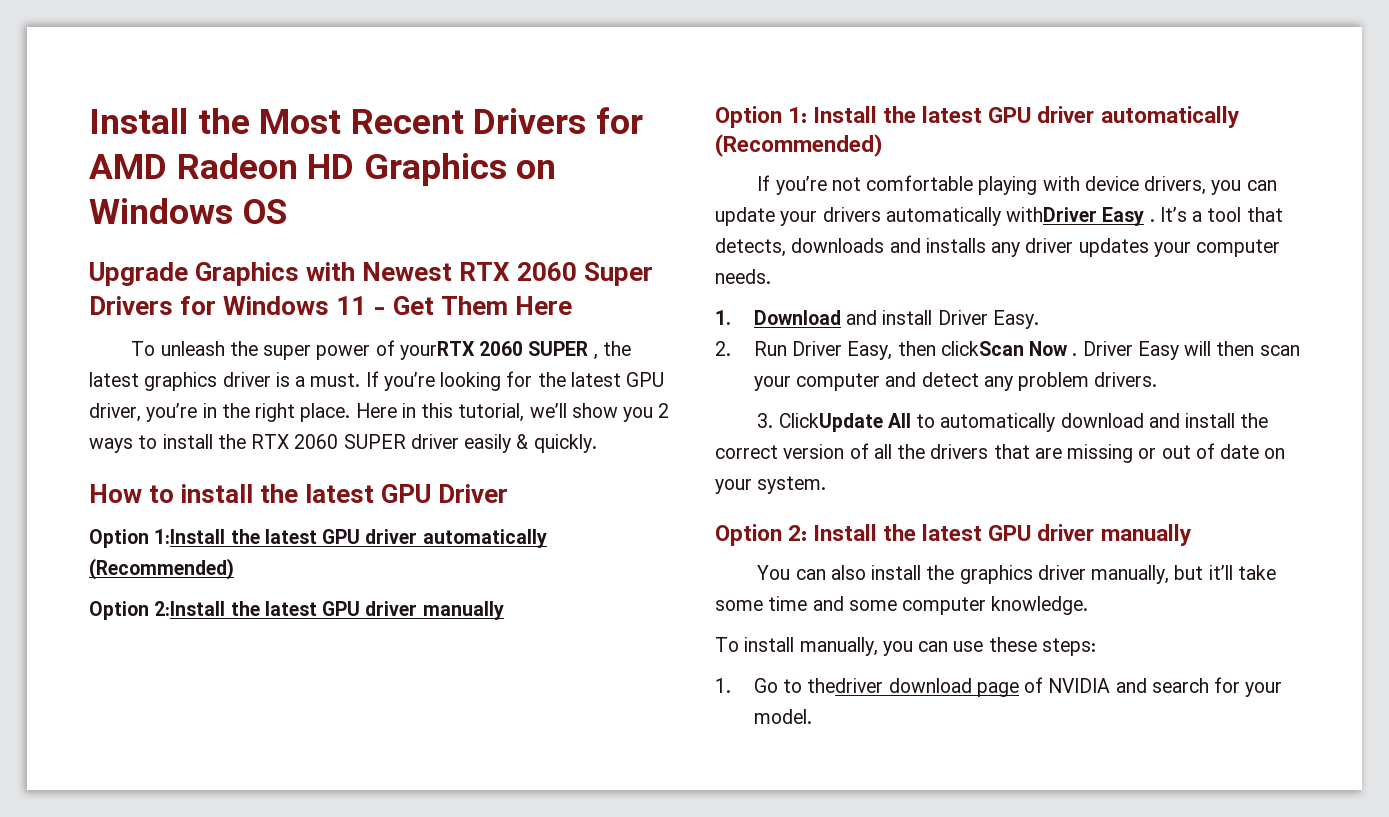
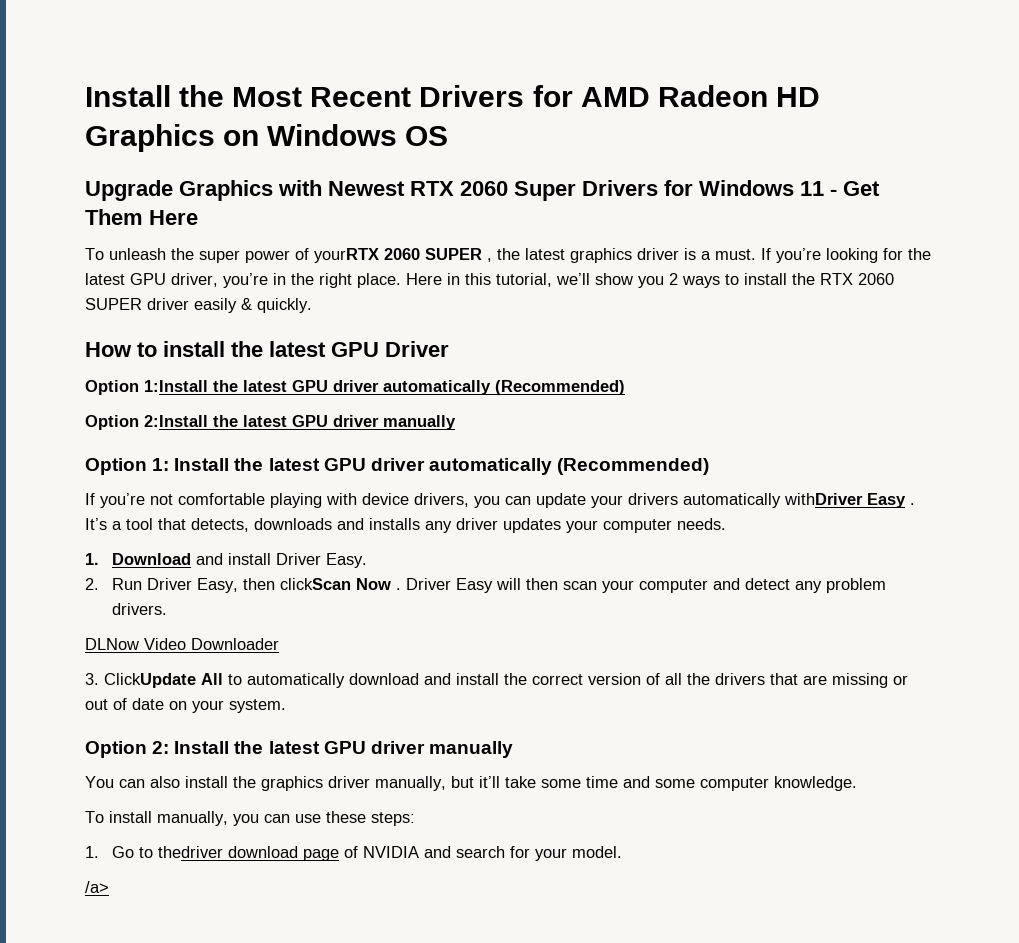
+ DLNow Video Downloader
+ /a>

